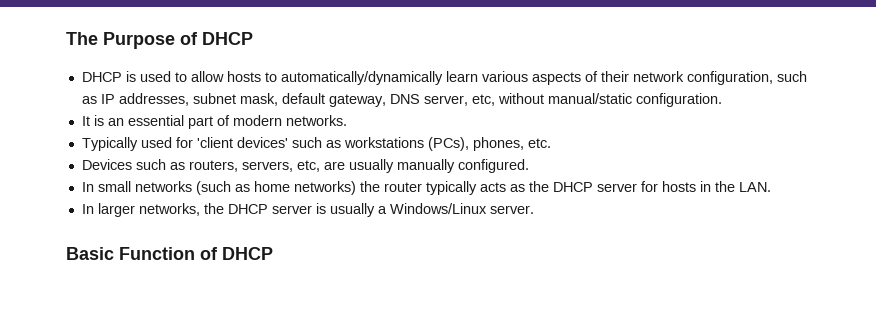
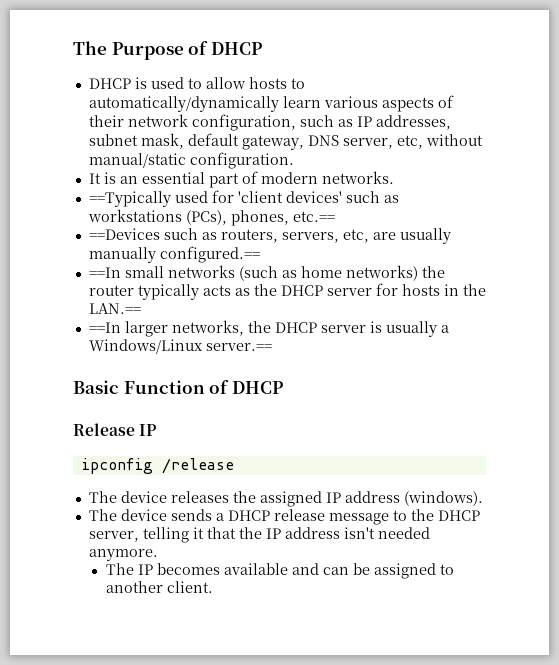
- Typically used for 'client devices' such as workstations (PCs), phones, etc.
- Devices such as routers, servers, etc, are usually manually configured.
- In small networks (such as home networks) the router typically acts as the DHCP server for hosts in the LAN.
- In larger networks, the DHCP server is usually a Windows/Linux server.
+ ==Typically used for 'client devices' such as workstations (PCs), phones, etc.==
+ ==Devices such as routers, servers, etc, are usually manually configured.==
+ ==In small networks (such as home networks) the router typically acts as the DHCP server for hosts in the LAN.==
+ ==In larger networks, the DHCP server is usually a Windows/Linux server.==
+ Release IP
+ ipconfig /release
+ The device releases the assigned IP address (windows).
+ The device sends a DHCP release message to the DHCP server, telling it that the IP address isn't needed anymore.
+ The IP becomes available and can be assigned to another client.

